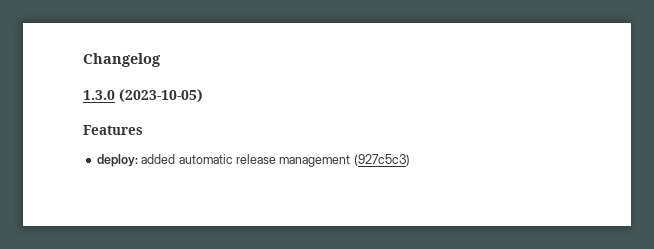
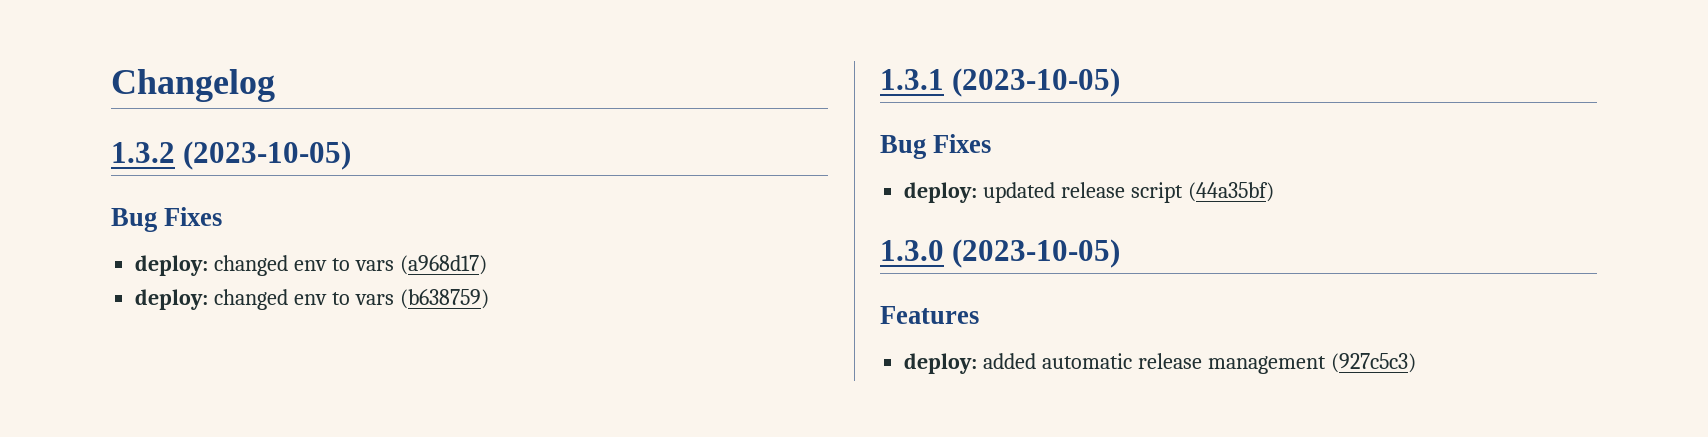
+ 1.3.2 (2023-10-05)
+ Bug Fixes
+ deploy: changed env to vars (a968d17)
+ deploy: changed env to vars (b638759)
+ 1.3.1 (2023-10-05)
+ Bug Fixes
+ deploy: updated release script (44a35bf)

